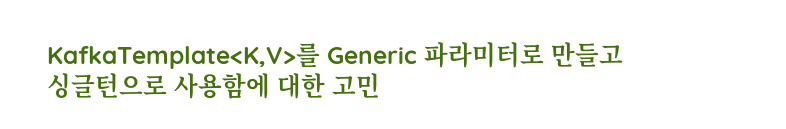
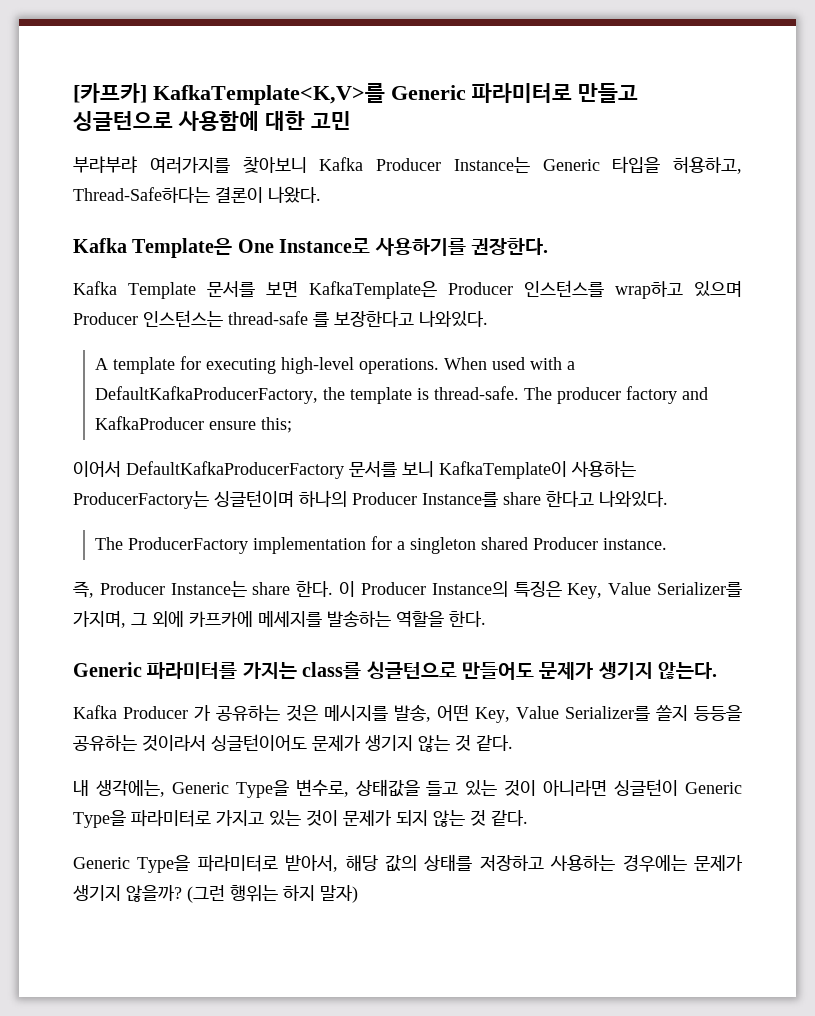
- KafkaTemplate<K,V>를 Generic 파라미터로 만들고 싱글턴으로 사용함에 대한 고민
+ [카프카] KafkaTemplate<K,V>를 Generic 파라미터로 만들고 싱글턴으로 사용함에 대한 고민
+ 부랴부랴 여러가지를 찾아보니 Kafka Producer Instance는 Generic 타입을 허용하고, Thread-Safe하다는 결론이 나왔다.
+ Kafka Template은 One Instance로 사용하기를 권장한다.
+ Kafka Template 문서를 보면 KafkaTemplate은 Producer 인스턴스를 wrap하고 있으며 Producer 인스턴스는 thread-safe 를 보장한다고 나와있다.
+ A template for executing high-level operations. When used with a DefaultKafkaProducerFactory, the template is thread-safe. The producer factory and KafkaProducer ensure this;
+ 이어서 DefaultKafkaProducerFactory 문서를 보니 KafkaTemplate이 사용하는 ProducerFactory는 싱글턴이며 하나의 Producer Instance를 share 한다고 나와있다.
+ The ProducerFactory implementation for a singleton shared Producer instance.
+ 즉, Producer Instance는 share 한다. 이 Producer Instance의 특징은 Key, Value Serializer를 가지며, 그 외에 카프카에 메세지를 발송하는 역할을 한다.
+ Generic 파라미터를 가지는 class를 싱글턴으로 만들어도 문제가 생기지 않는다.
+ Kafka Producer 가 공유하는 것은 메시지를 발송, 어떤 Key, Value Serializer를 쓸지 등등을 공유하는 것이라서 싱글턴이어도 문제가 생기지 않는 것 같다.
+ 내 생각에는, Generic Type을 변수로, 상태값을 들고 있는 것이 아니라면 싱글턴이 Generic Type을 파라미터로 가지고 있는 것이 문제가 되지 않는 것 같다.
+ Generic Type을 파라미터로 받아서, 해당 값의 상태를 저장하고 사용하는 경우에는 문제가 생기지 않을까? (그런 행위는 하지 말자)

